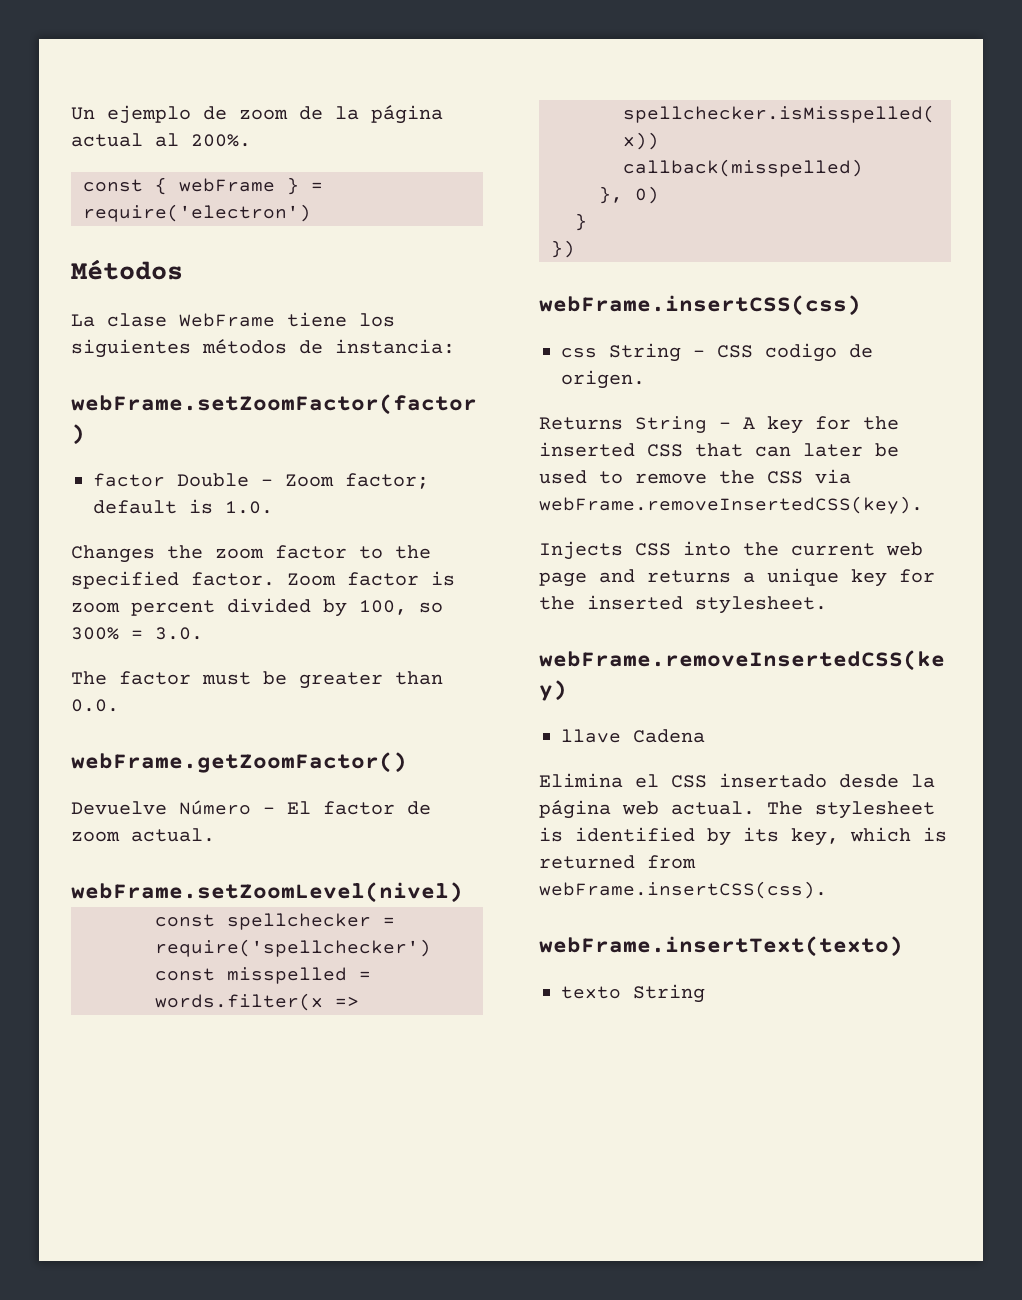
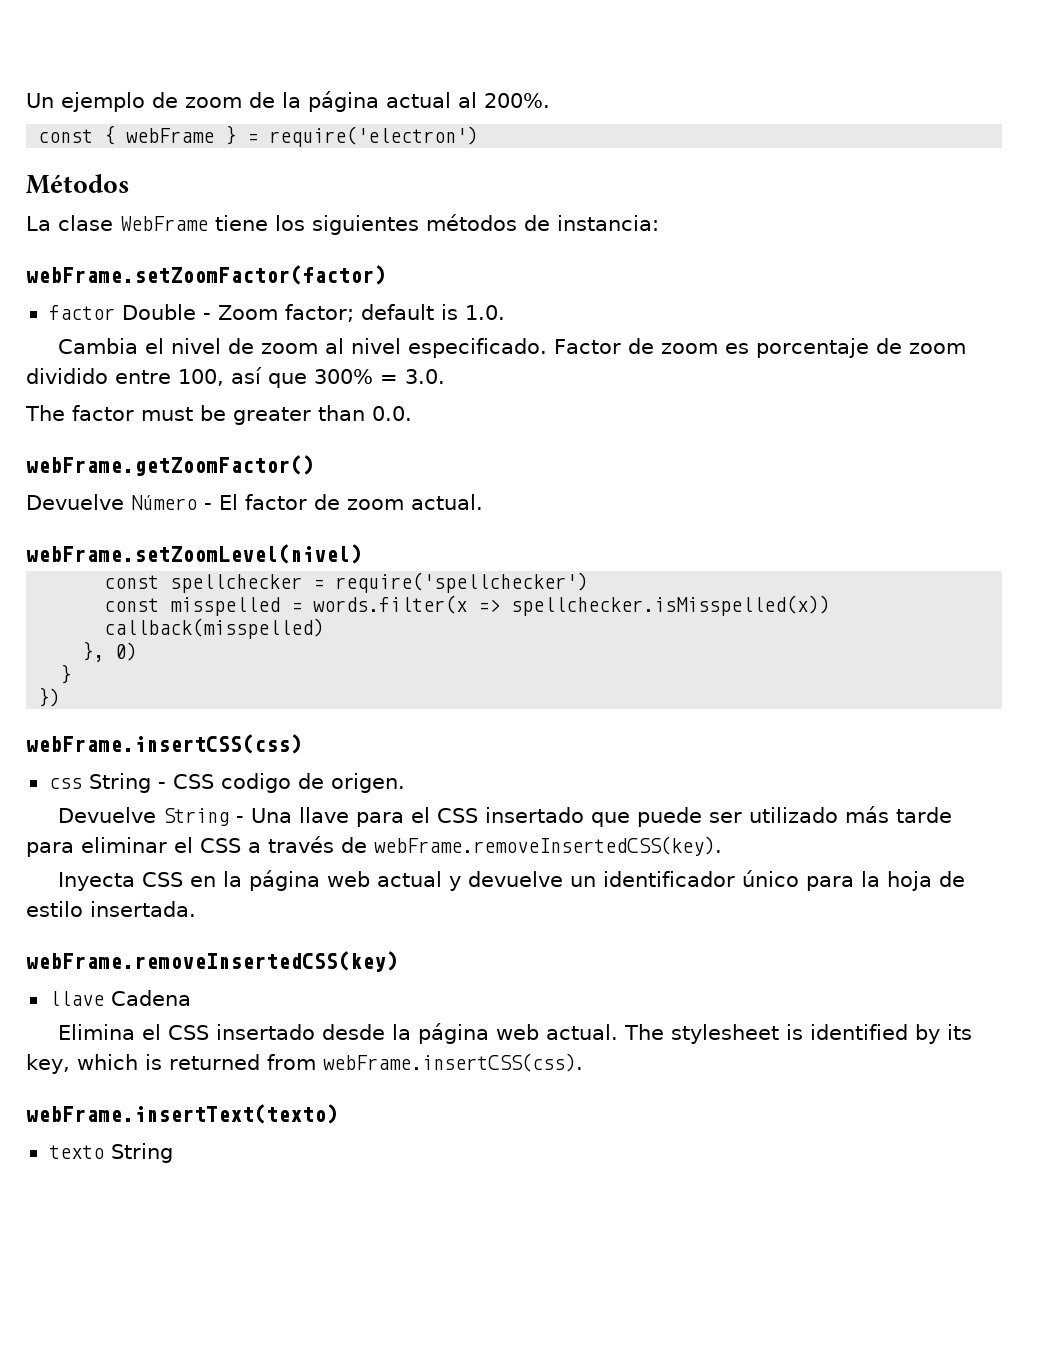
- Changes the zoom factor to the specified factor. Zoom factor is zoom percent divided by 100, so 300% = 3.0.
+ Cambia el nivel de zoom al nivel especificado. Factor de zoom es porcentaje de zoom dividido entre 100, así que 300% = 3.0.
- Returns String - A key for the inserted CSS that can later be used to remove the CSS via webFrame.removeInsertedCSS(key).
- Injects CSS into the current web page and returns a unique key for the inserted stylesheet.
+ Devuelve String - Una llave para el CSS insertado que puede ser utilizado más tarde para eliminar el CSS a través de webFrame.removeInsertedCSS(key).
+ Inyecta CSS en la página web actual y devuelve un identificador único para la hoja de estilo insertada.

